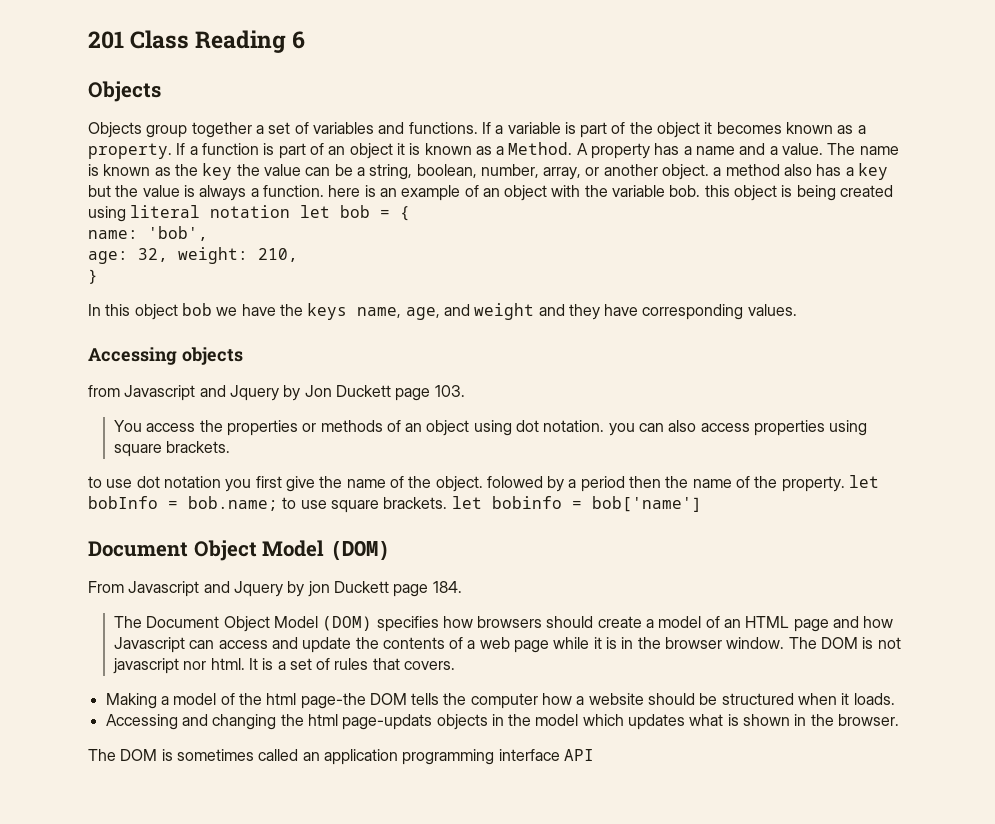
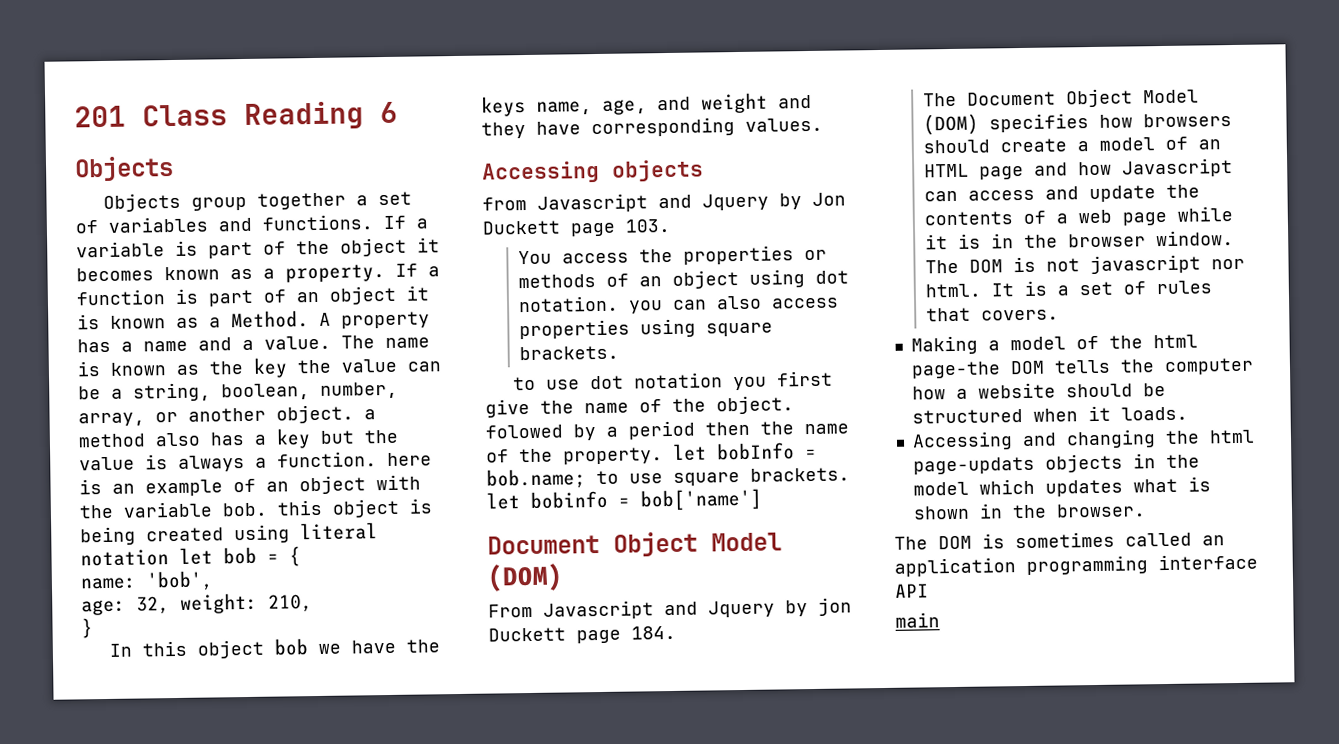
+ main

